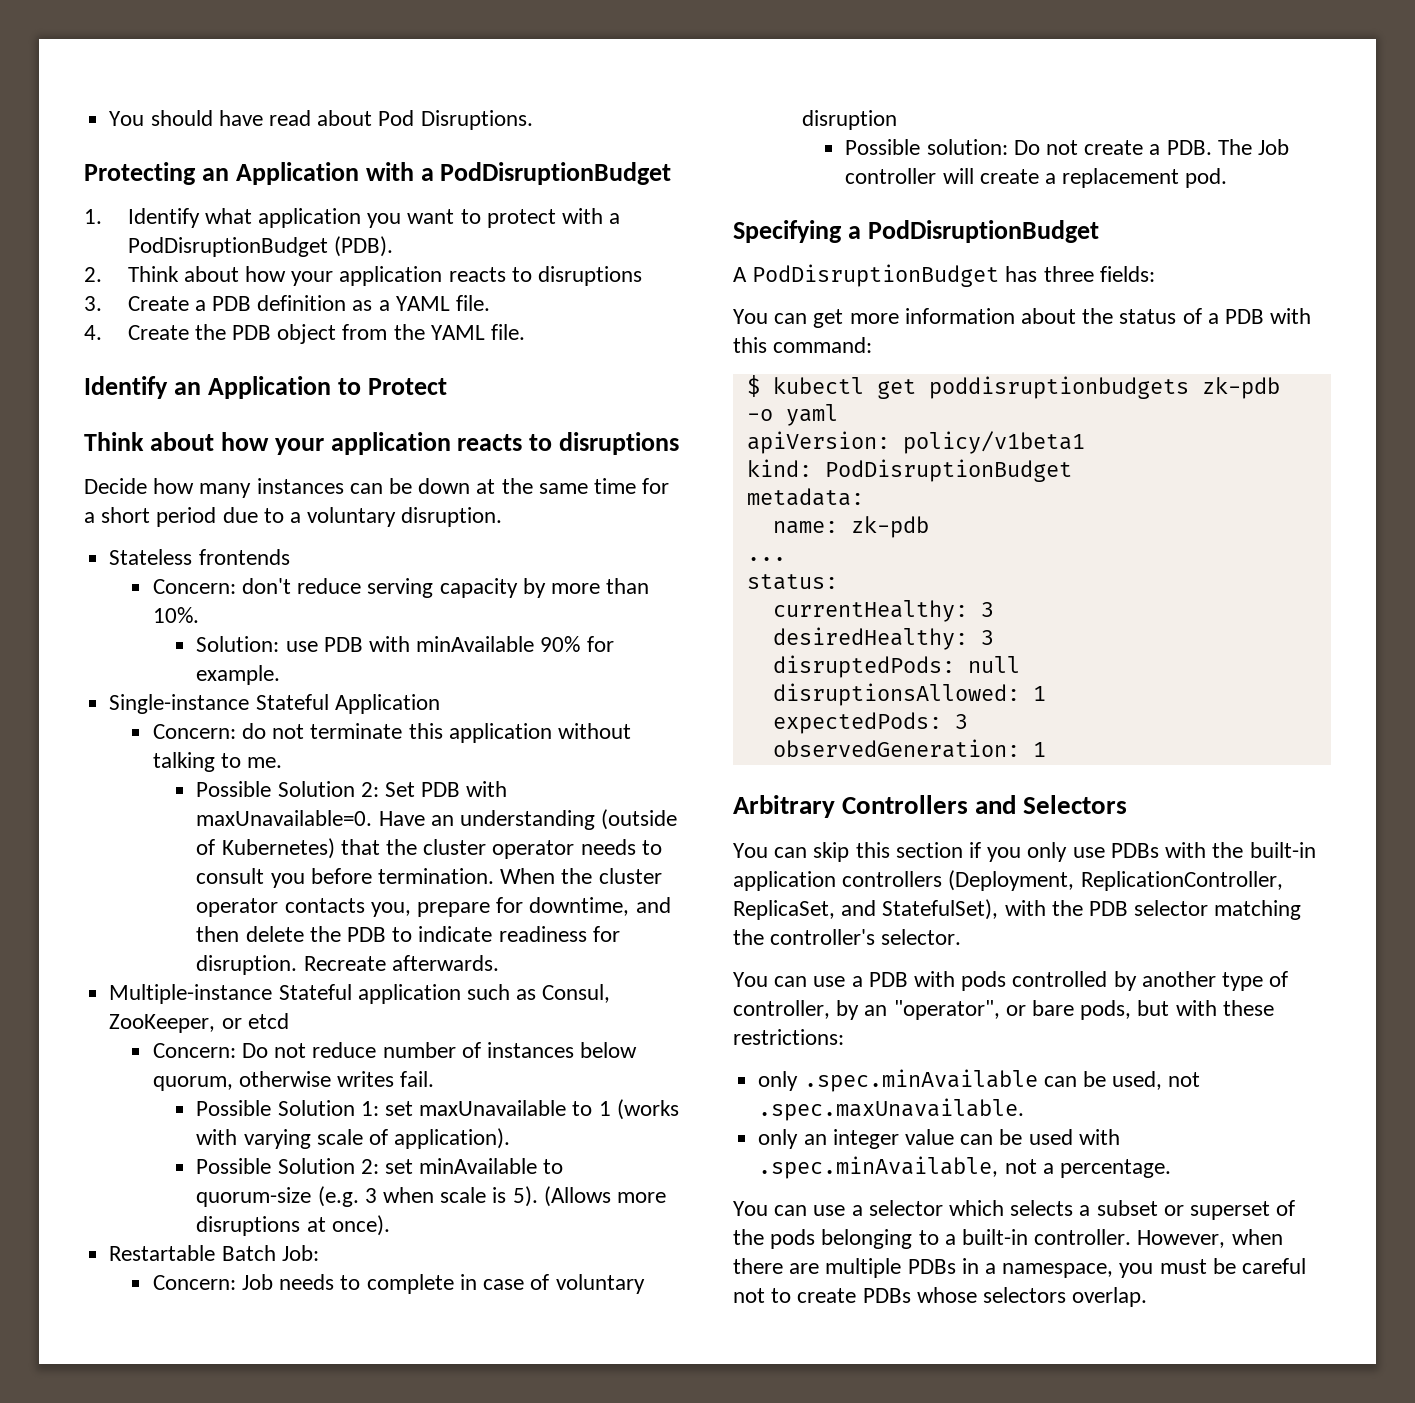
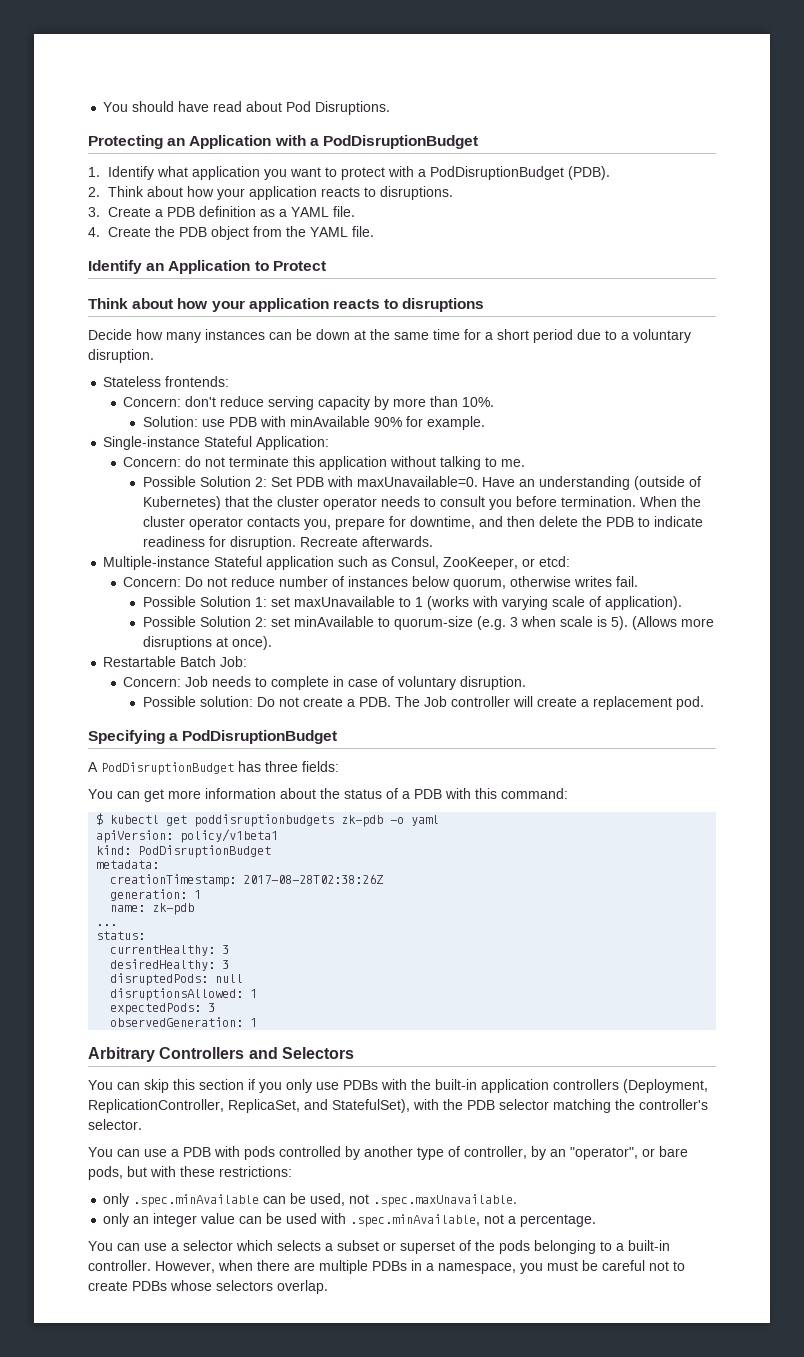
- 2. Think about how your application reacts to disruptions
+ 2. Think about how your application reacts to disruptions.
- Stateless frontends
+ Stateless frontends:
- Single-instance Stateful Application
+ Single-instance Stateful Application:
- Multiple-instance Stateful application such as Consul, ZooKeeper, or etcd
+ Multiple-instance Stateful application such as Consul, ZooKeeper, or etcd:
- Concern: Job needs to complete in case of voluntary disruption
+ Concern: Job needs to complete in case of voluntary disruption.
+ creationTimestamp: 2017-08-28T02:38:26Z
+ generation: 1

